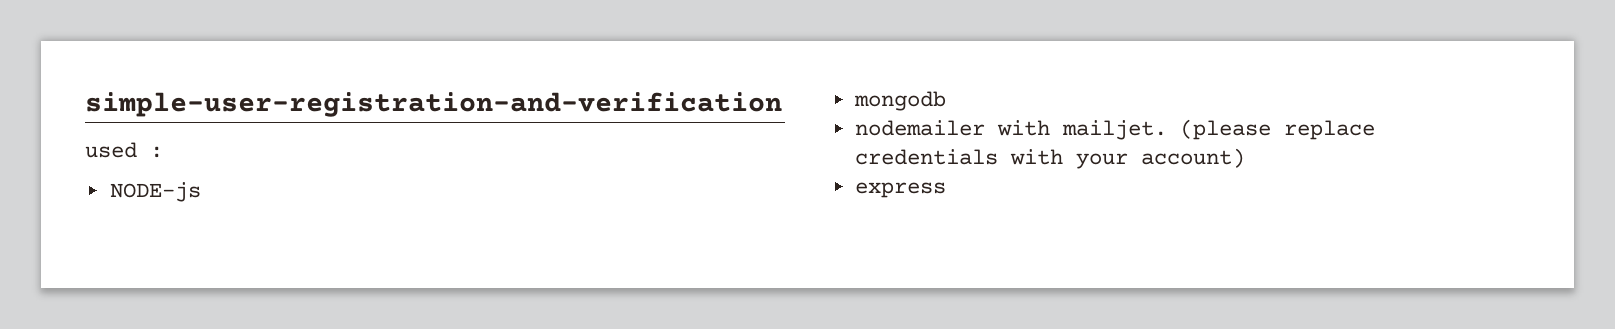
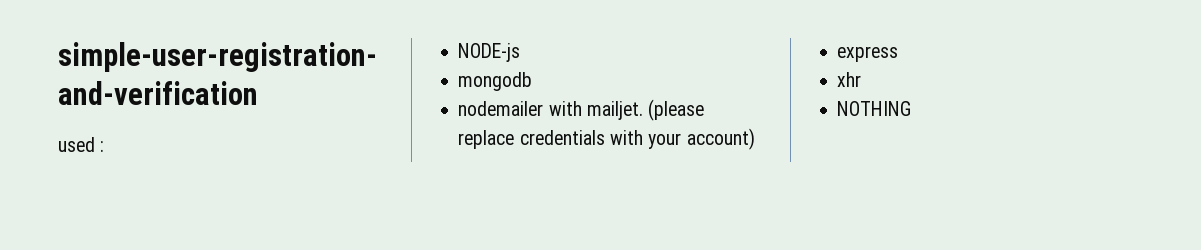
+ xhr
+ NOTHING

